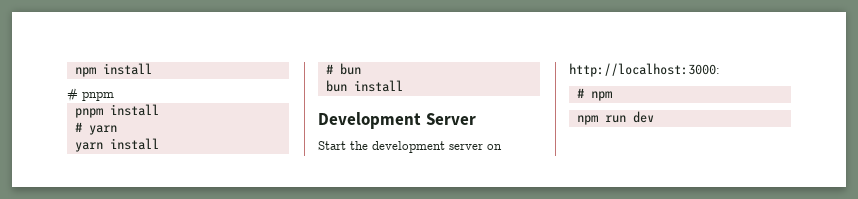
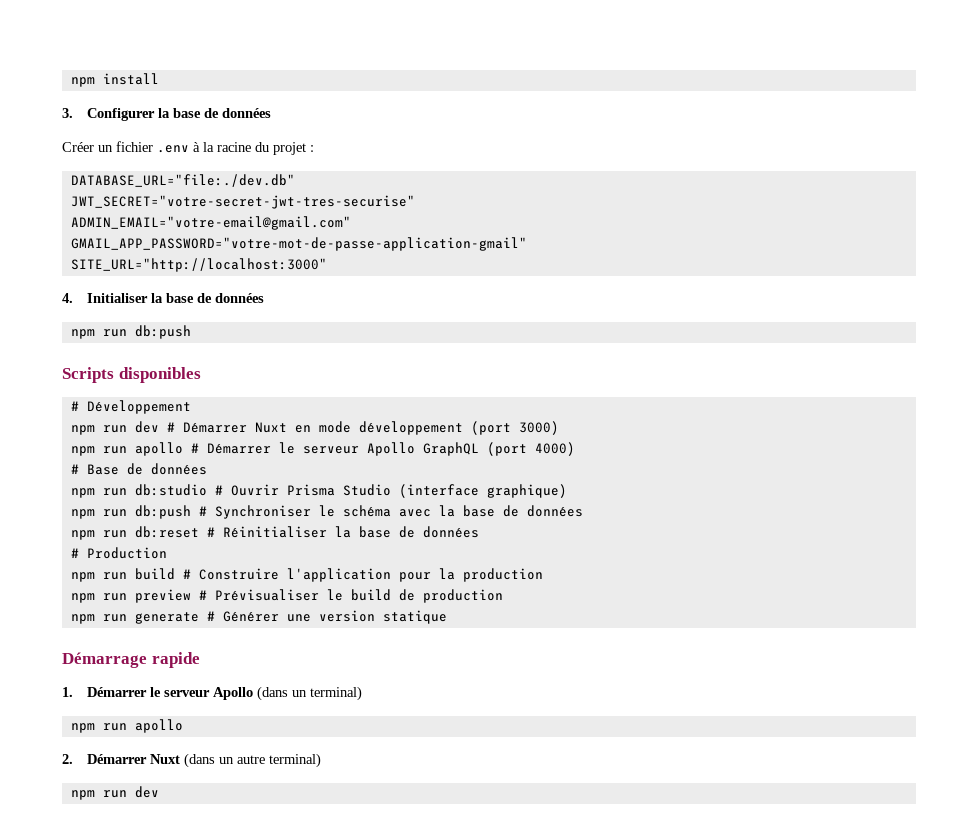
- # pnpm
- pnpm install
- # yarn
- yarn install
- # bun
- bun install
- Development Server
- Start the development server on http://localhost:3000:
- # npm
+ 3. Configurer la base de données
+ Créer un fichier .env à la racine du projet :
+ DATABASE_URL="file:./dev.db"
+ JWT_SECRET="votre-secret-jwt-tres-securise"
+ ADMIN_EMAIL="votre-email@gmail.com"
+ GMAIL_APP_PASSWORD="votre-mot-de-passe-application-gmail"
+ SITE_URL="http://localhost:3000"
+ 4. Initialiser la base de données
+ npm run db:push
+ Scripts disponibles
+ # Développement
+ npm run dev # Démarrer Nuxt en mode développement (port 3000)
+ npm run apollo # Démarrer le serveur Apollo GraphQL (port 4000)
+ # Base de données
+ npm run db:studio # Ouvrir Prisma Studio (interface graphique)
+ npm run db:push # Synchroniser le schéma avec la base de données
+ npm run db:reset # Réinitialiser la base de données
+ # Production
+ npm run build # Construire l'application pour la production
+ npm run preview # Prévisualiser le build de production
+ npm run generate # Générer une version statique
+ Démarrage rapide
+ 1. Démarrer le serveur Apollo (dans un terminal)
+ npm run apollo
+ 2. Démarrer Nuxt (dans un autre terminal)

